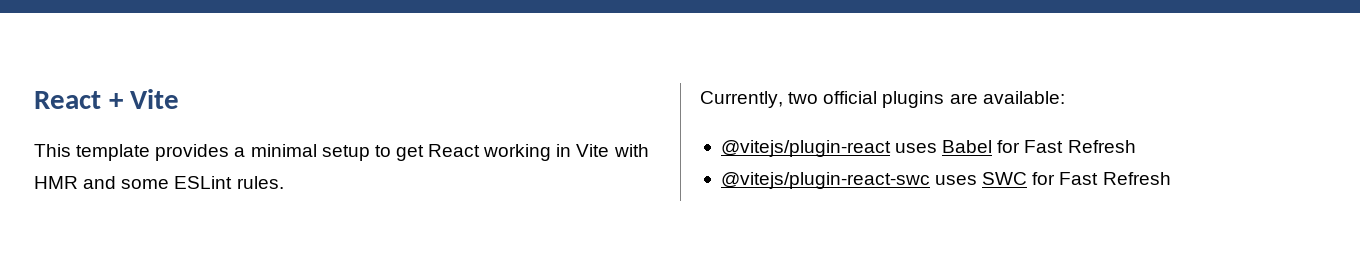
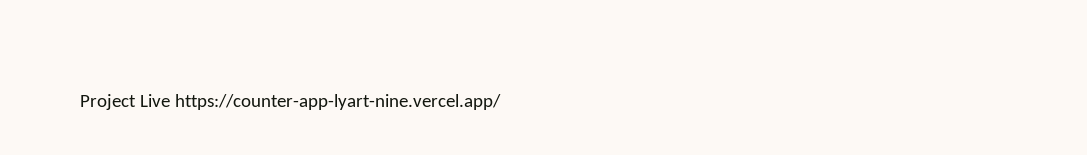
- React + Vite
- This template provides a minimal setup to get React working in Vite with HMR and some ESLint rules.
- Currently, two official plugins are available:
- @vitejs/plugin-react uses Babel for Fast Refresh
- @vitejs/plugin-react-swc uses SWC for Fast Refresh
+ Project Live https://counter-app-lyart-nine.vercel.app/

